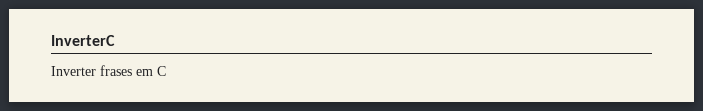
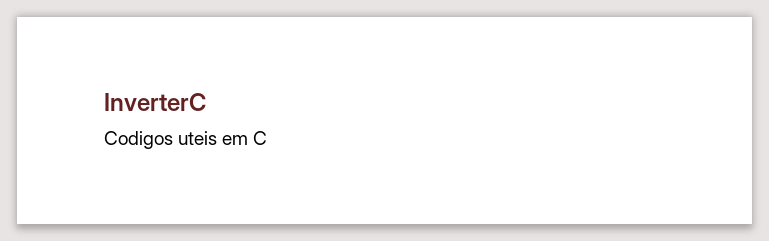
- Inverter frases em C
+ Codigos uteis em C

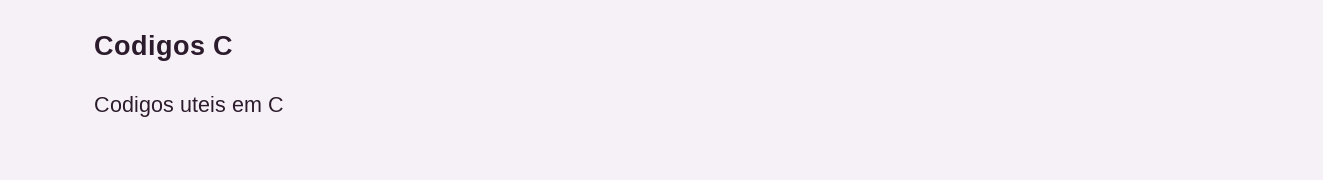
- InverterC
+ Codigos C

